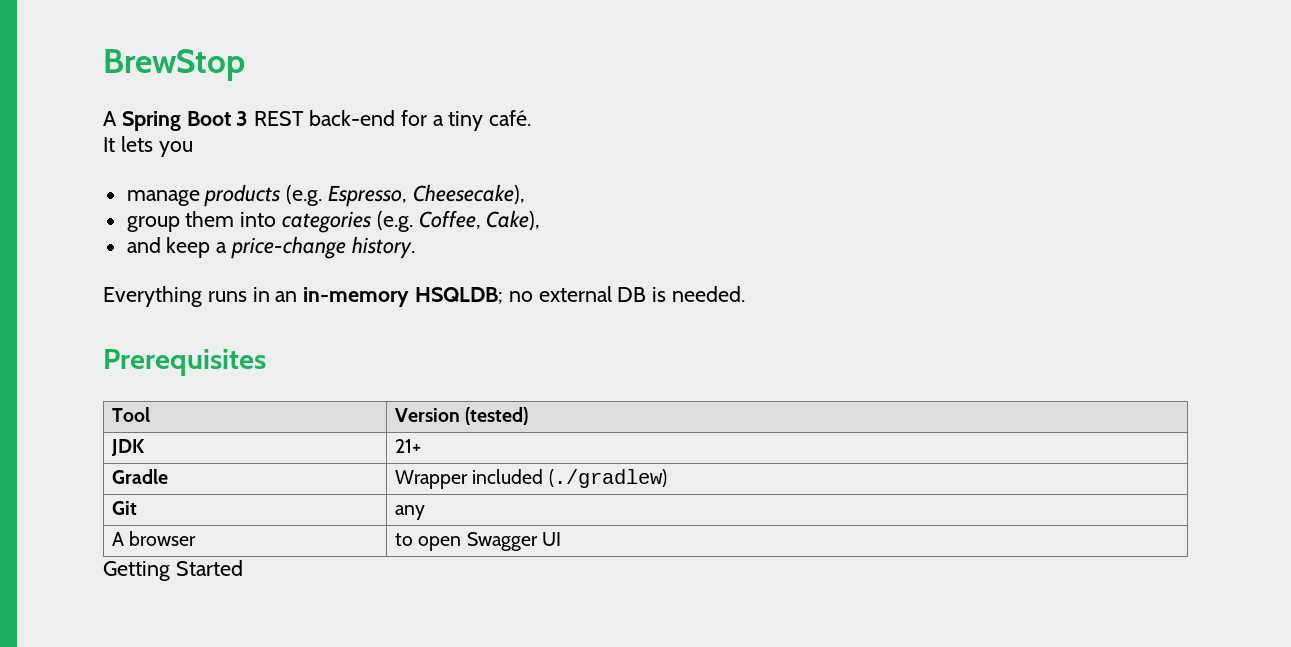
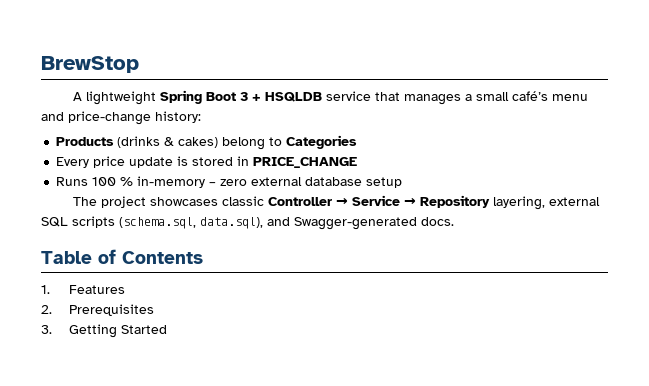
- A Spring Boot 3 REST back-end for a tiny café.
- It lets you
- manage products (e.g. Espresso, Cheesecake),
- group them into categories (e.g. Coffee, Cake),
- and keep a price-change history.
- Everything runs in an in-memory HSQLDB; no external DB is needed.
- Prerequisites
- Tool | Version (tested)
- JDK | 21+
- Gradle | Wrapper included (./gradlew)
- Git | any
- A browser | to open Swagger UI
- Getting Started
+ A lightweight Spring Boot 3 + HSQLDB service that manages a small café’s menu and price-change history:
+ Products (drinks & cakes) belong to Categories
+ Every price update is stored in PRICE_CHANGE
+ Runs 100 % in-memory – zero external database setup
+ The project showcases classic Controller → Service → Repository layering, external SQL scripts (schema.sql, data.sql), and Swagger-generated docs.
+ Table of Contents
+ 1. Features
+ 2. Prerequisites
+ 3. Getting Started

